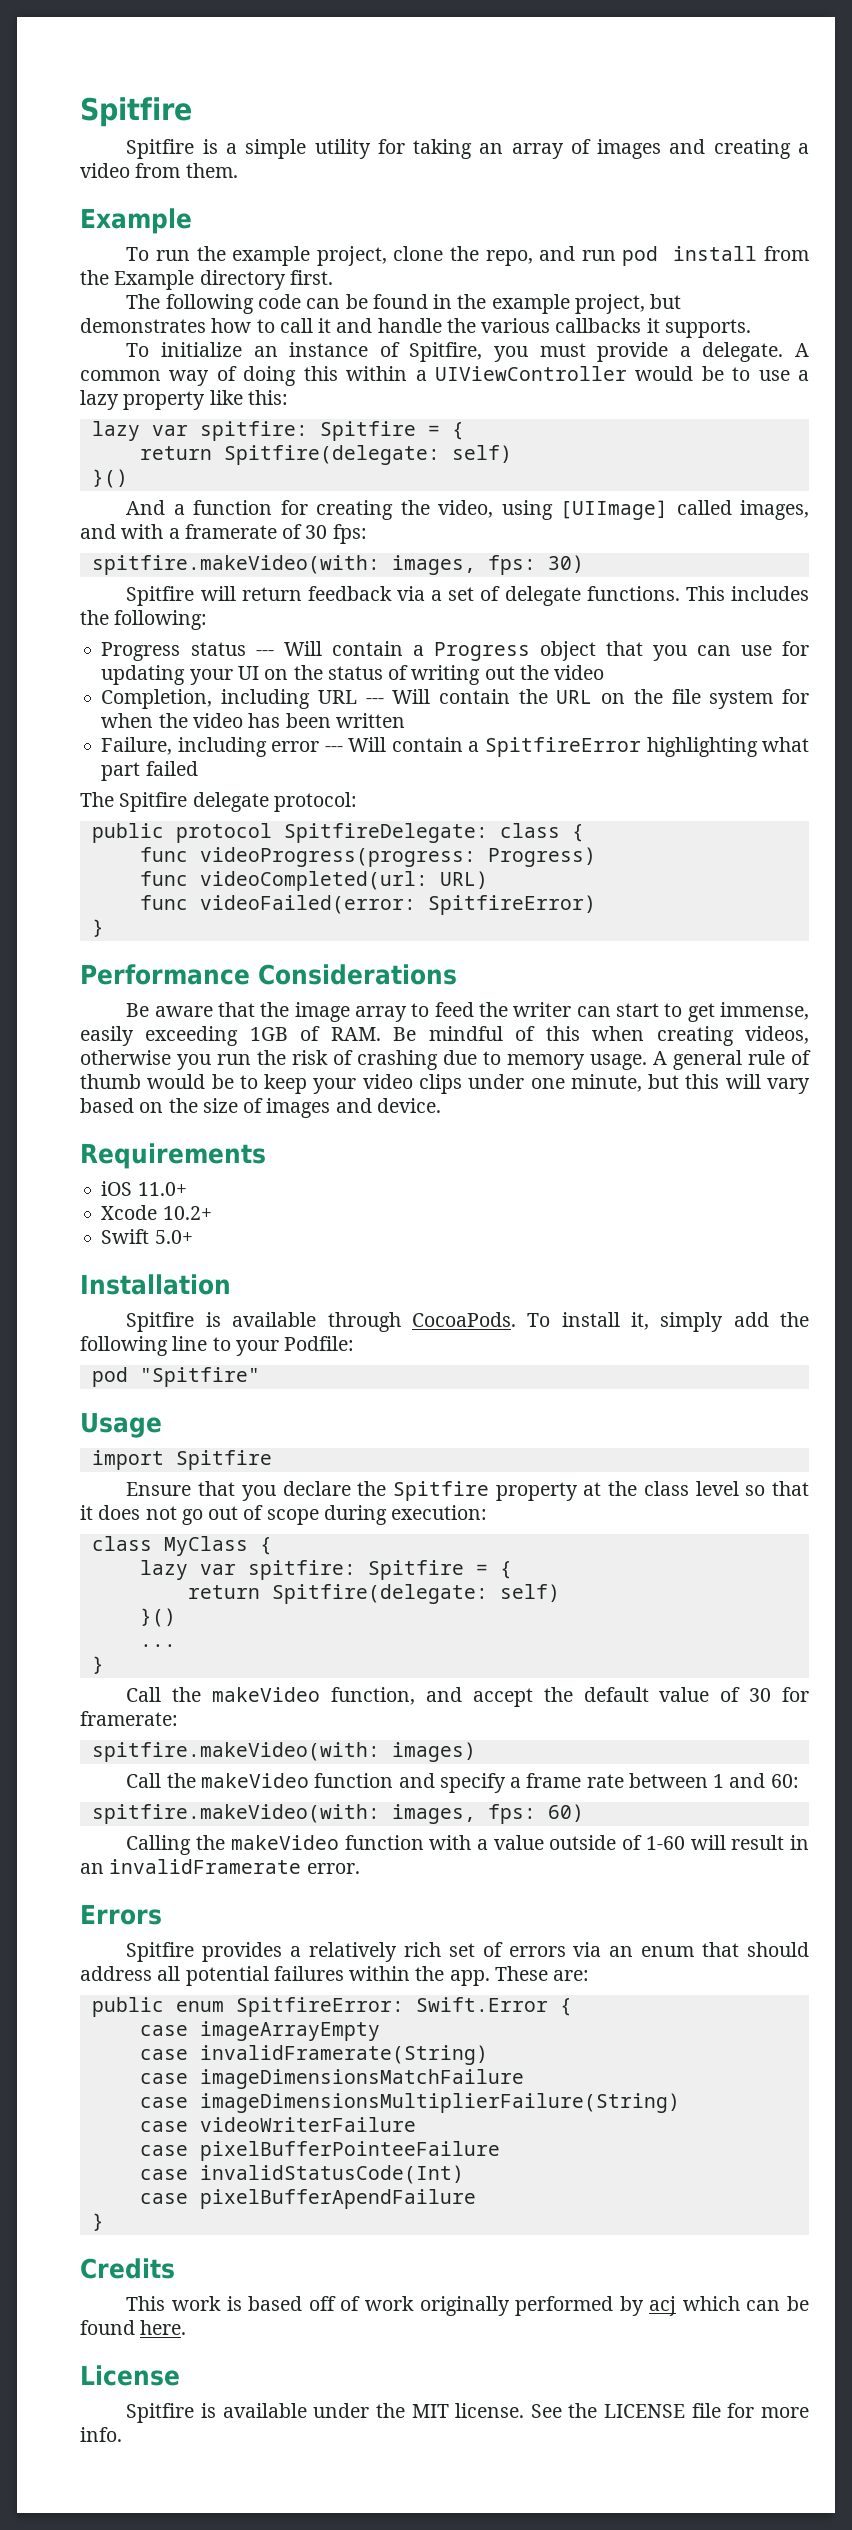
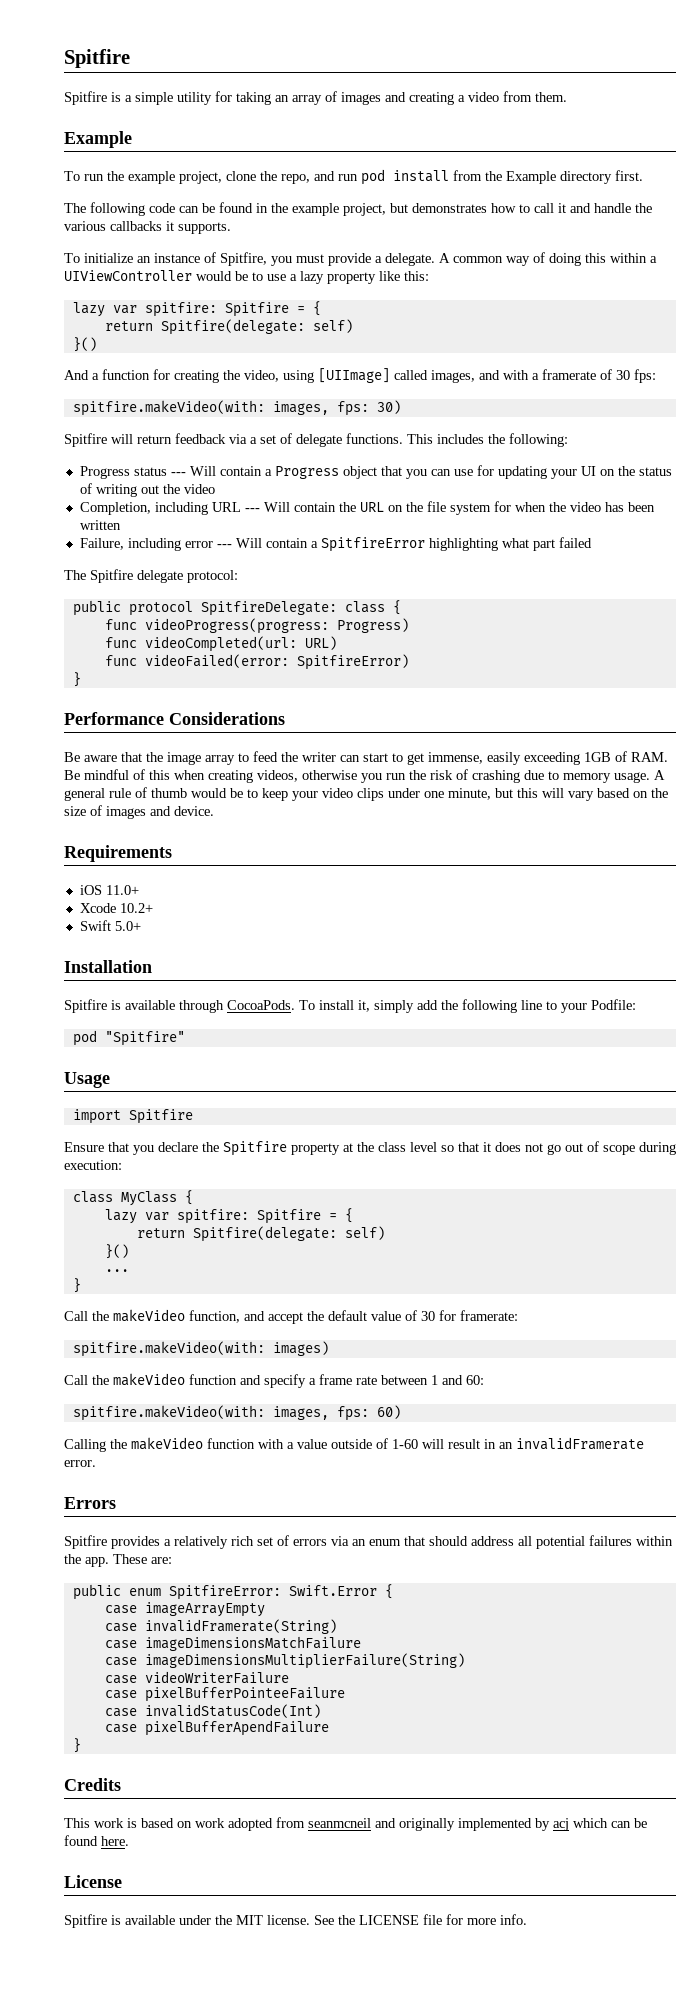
- This work is based off of work originally performed by acj which can be found here.
+ This work is based on work adopted from seanmcneil and originally implemented by acj which can be found here.

